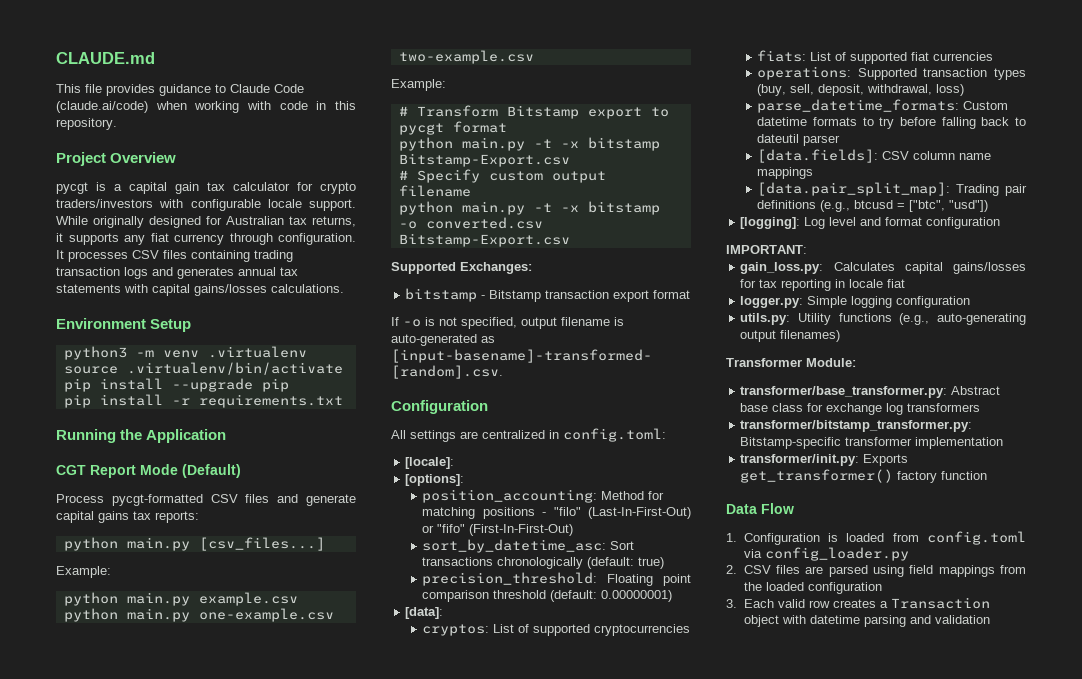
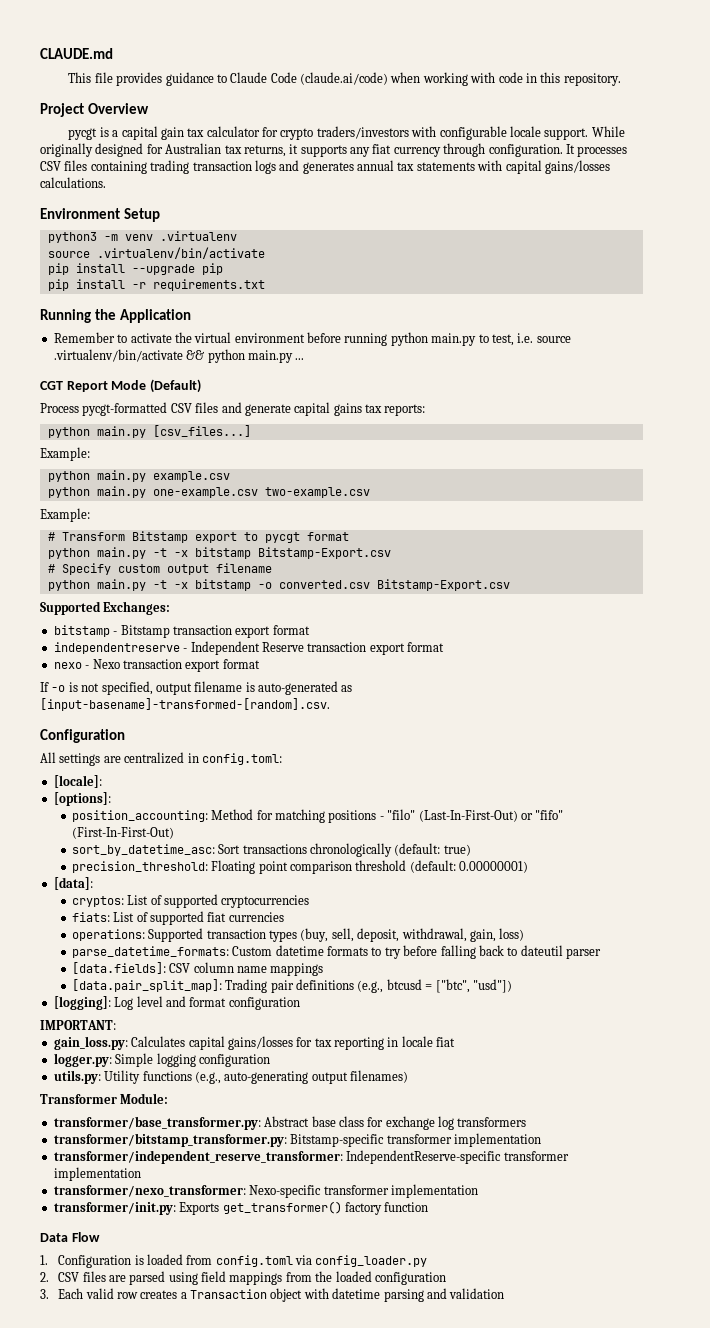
+ Remember to activate the virtual environment before running python main.py to test, i.e. source .virtualenv/bin/activate && python main.py ...
+ independentreserve - Independent Reserve transaction export format
+ nexo - Nexo transaction export format
- operations: Supported transaction types (buy, sell, deposit, withdrawal, loss)
+ operations: Supported transaction types (buy, sell, deposit, withdrawal, gain, loss)
+ transformer/independent_reserve_transformer: IndependentReserve-specific transformer implementation
+ transformer/nexo_transformer: Nexo-specific transformer implementation

